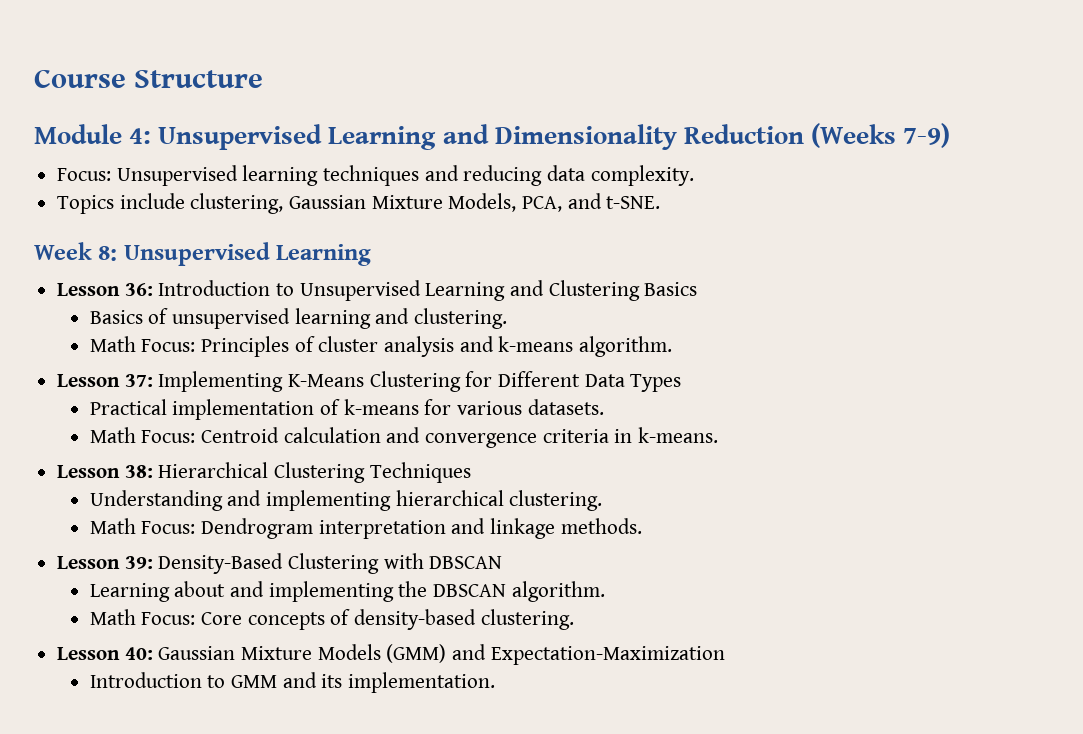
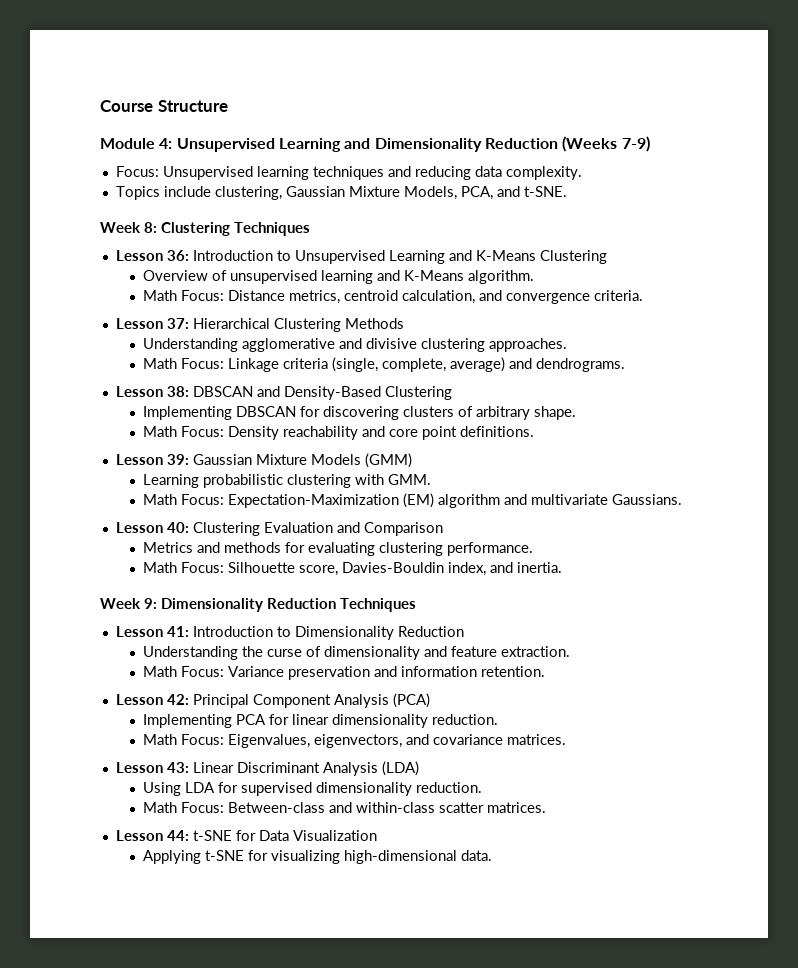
- Week 8: Unsupervised Learning
+ Week 8: Clustering Techniques
- Lesson 36: Introduction to Unsupervised Learning and Clustering Basics
- Basics of unsupervised learning and clustering.
- Math Focus: Principles of cluster analysis and k-means algorithm.
- Lesson 37: Implementing K-Means Clustering for Different Data Types
- Practical implementation of k-means for various datasets.
- Math Focus: Centroid calculation and convergence criteria in k-means.
- Lesson 38: Hierarchical Clustering Techniques
- Understanding and implementing hierarchical clustering.
- Math Focus: Dendrogram interpretation and linkage methods.
- Lesson 39: Density-Based Clustering with DBSCAN
- Learning about and implementing the DBSCAN algorithm.
- Math Focus: Core concepts of density-based clustering.
- Lesson 40: Gaussian Mixture Models (GMM) and Expectation-Maximization
- Introduction to GMM and its implementation.
+ Lesson 36: Introduction to Unsupervised Learning and K-Means Clustering
+ Overview of unsupervised learning and K-Means algorithm.
+ Math Focus: Distance metrics, centroid calculation, and convergence criteria.
+ Lesson 37: Hierarchical Clustering Methods
+ Understanding agglomerative and divisive clustering approaches.
+ Math Focus: Linkage criteria (single, complete, average) and dendrograms.
+ Lesson 38: DBSCAN and Density-Based Clustering
+ Implementing DBSCAN for discovering clusters of arbitrary shape.
+ Math Focus: Density reachability and core point definitions.
+ Lesson 39: Gaussian Mixture Models (GMM)
+ Learning probabilistic clustering with GMM.
+ Math Focus: Expectation-Maximization (EM) algorithm and multivariate Gaussians.
+ Lesson 40: Clustering Evaluation and Comparison
+ Metrics and methods for evaluating clustering performance.
+ Math Focus: Silhouette score, Davies-Bouldin index, and inertia.
+ Week 9: Dimensionality Reduction Techniques
+ Lesson 41: Introduction to Dimensionality Reduction
+ Understanding the curse of dimensionality and feature extraction.
+ Math Focus: Variance preservation and information retention.
+ Lesson 42: Principal Component Analysis (PCA)
+ Implementing PCA for linear dimensionality reduction.
+ Math Focus: Eigenvalues, eigenvectors, and covariance matrices.
+ Lesson 43: Linear Discriminant Analysis (LDA)
+ Using LDA for supervised dimensionality reduction.
+ Math Focus: Between-class and within-class scatter matrices.
+ Lesson 44: t-SNE for Data Visualization
+ Applying t-SNE for visualizing high-dimensional data.

